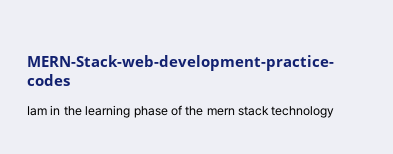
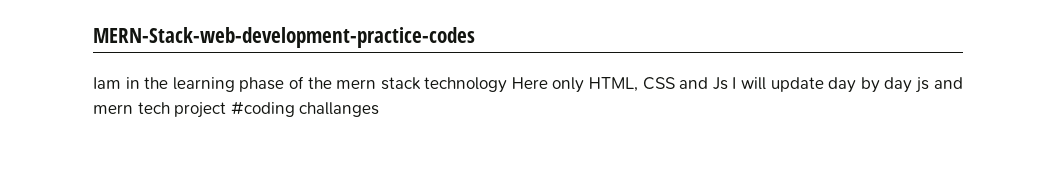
- Iam in the learning phase of the mern stack technology
+ Iam in the learning phase of the mern stack technology Here only HTML, CSS and Js I will update day by day js and mern tech project #coding challanges

